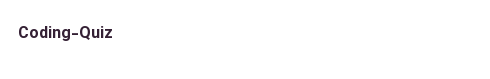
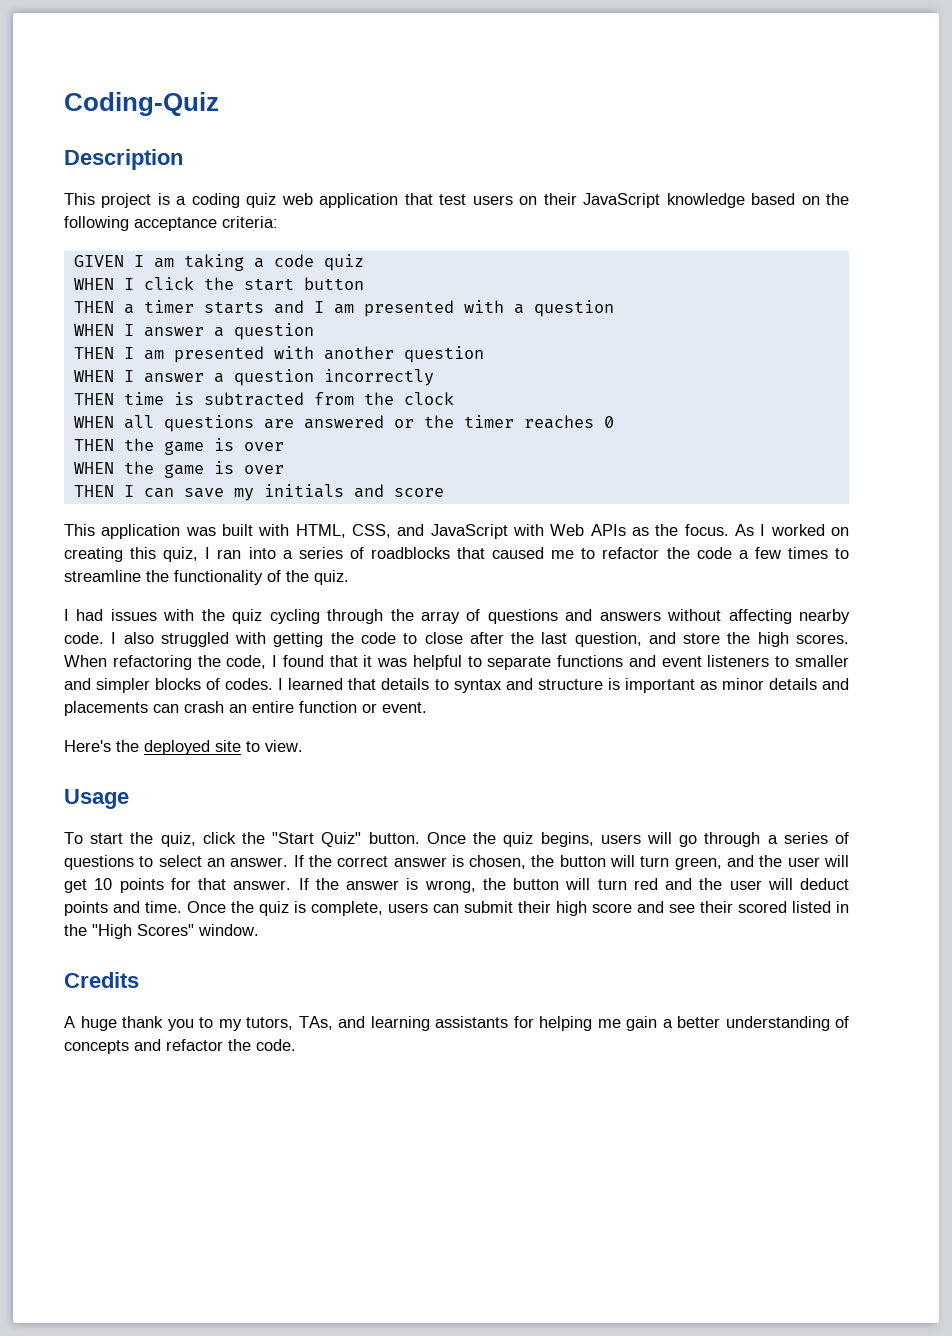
+ Description
+ This project is a coding quiz web application that test users on their JavaScript knowledge based on the following acceptance criteria:
+ GIVEN I am taking a code quiz
+ WHEN I click the start button
+ THEN a timer starts and I am presented with a question
+ WHEN I answer a question
+ THEN I am presented with another question
+ WHEN I answer a question incorrectly
+ THEN time is subtracted from the clock
+ WHEN all questions are answered or the timer reaches 0
+ THEN the game is over
+ WHEN the game is over
+ THEN I can save my initials and score
+ This application was built with HTML, CSS, and JavaScript with Web APIs as the focus. As I worked on creating this quiz, I ran into a series of roadblocks that caused me to refactor the code a few times to streamline the functionality of the quiz.
+ I had issues with the quiz cycling through the array of questions and answers without affecting nearby code. I also struggled with getting the code to close after the last question, and store the high scores. When refactoring the code, I found that it was helpful to separate functions and event listeners to smaller and simpler blocks of codes. I learned that details to syntax and structure is important as minor details and placements can crash an entire function or event.
+ Here's the deployed site to view.
+ Usage
+ To start the quiz, click the "Start Quiz" button. Once the quiz begins, users will go through a series of questions to select an answer. If the correct answer is chosen, the button will turn green, and the user will get 10 points for that answer. If the answer is wrong, the button will turn red and the user will deduct points and time. Once the quiz is complete, users can submit their high score and see their scored listed in the "High Scores" window.
+ Credits
+ A huge thank you to my tutors, TAs, and learning assistants for helping me gain a better understanding of concepts and refactor the code.

